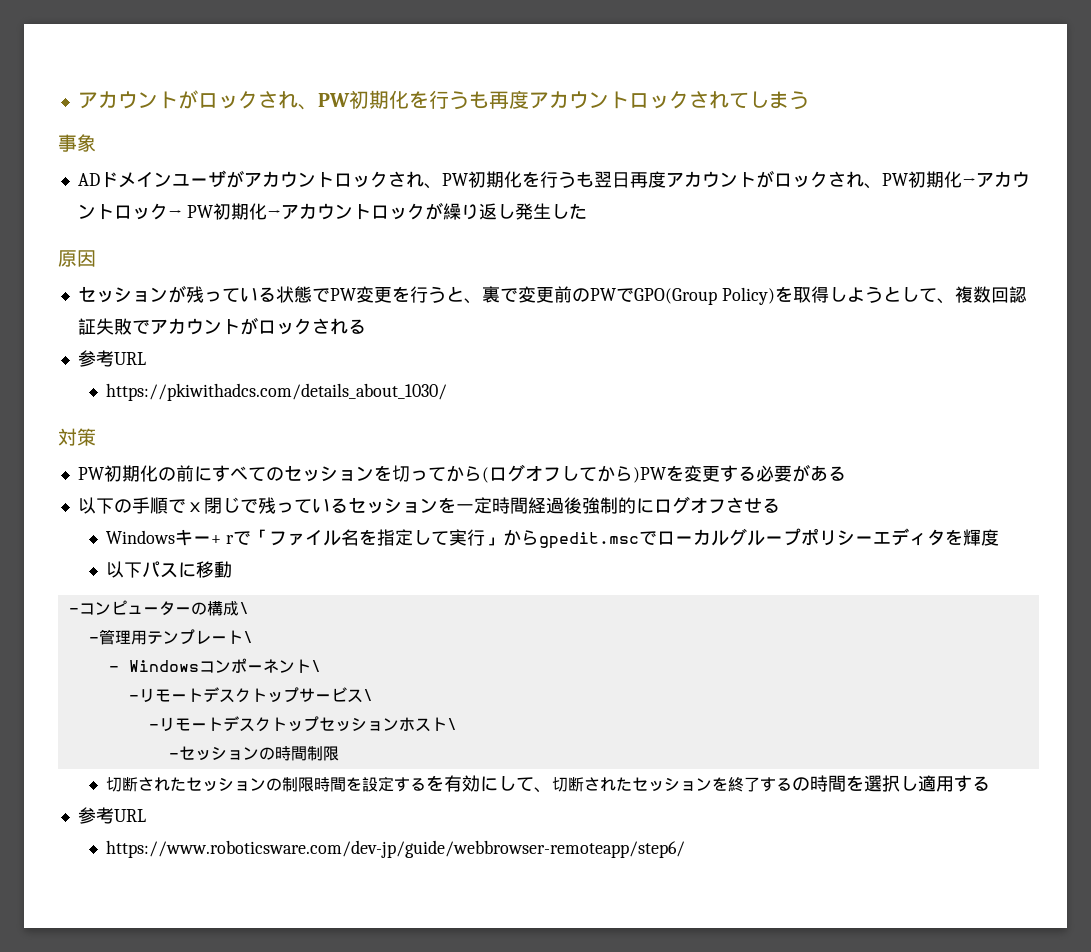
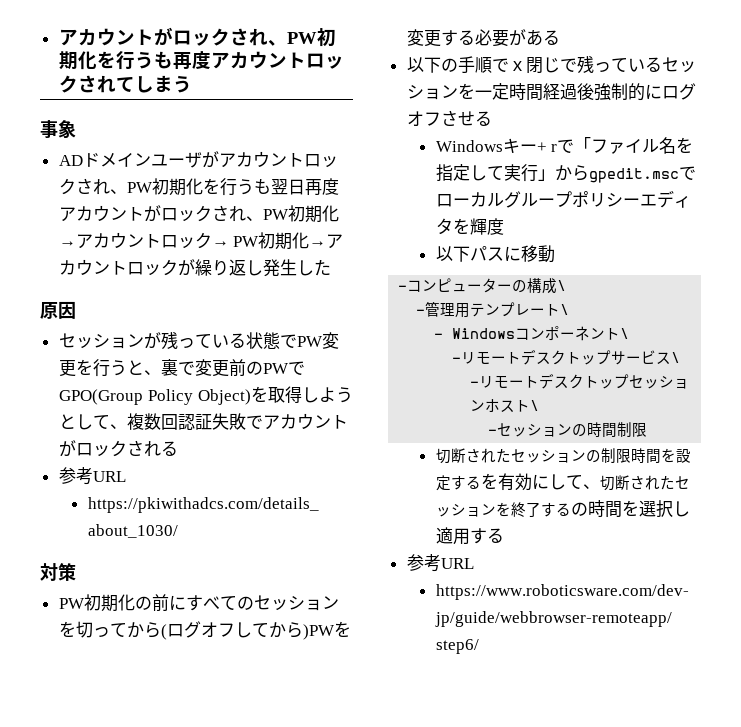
- セッションが残っている状態でPW変更を行うと、裏で変更前のPWでGPO(Group Policy)を取得しようとして、複数回認証失敗でアカウントがロックされる
+ セッションが残っている状態でPW変更を行うと、裏で変更前のPWでGPO(Group Policy Object)を取得しようとして、複数回認証失敗でアカウントがロックされる

